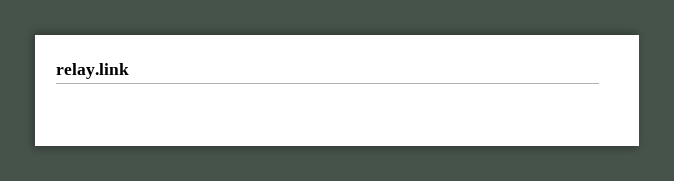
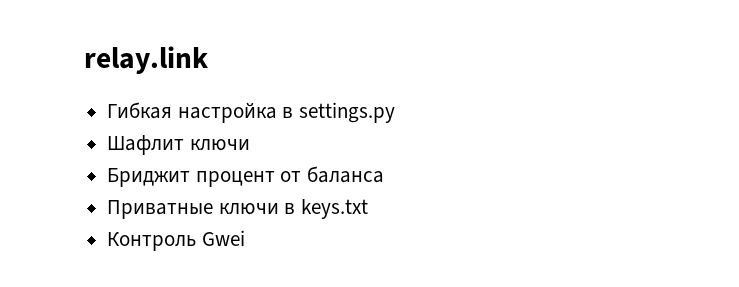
+ Гибкая настройка в settings.py
+ Шафлит ключи
+ Бриджит процент от баланса
+ Приватные ключи в keys.txt
+ Контроль Gwei

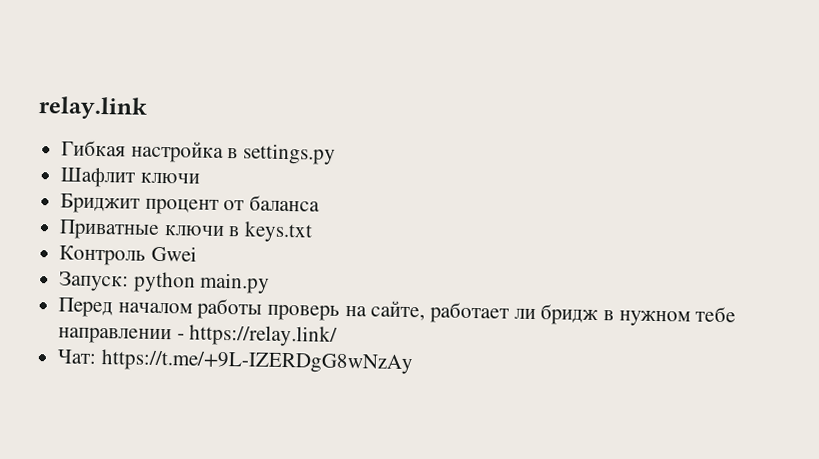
+ Запуск: python main.py
+ Пeред началом работы проверь на сайте, работает ли бридж в нужном тебе направлении - https://relay.link/
+ Чат: https://t.me/+9L-IZERDgG8wNzAy

